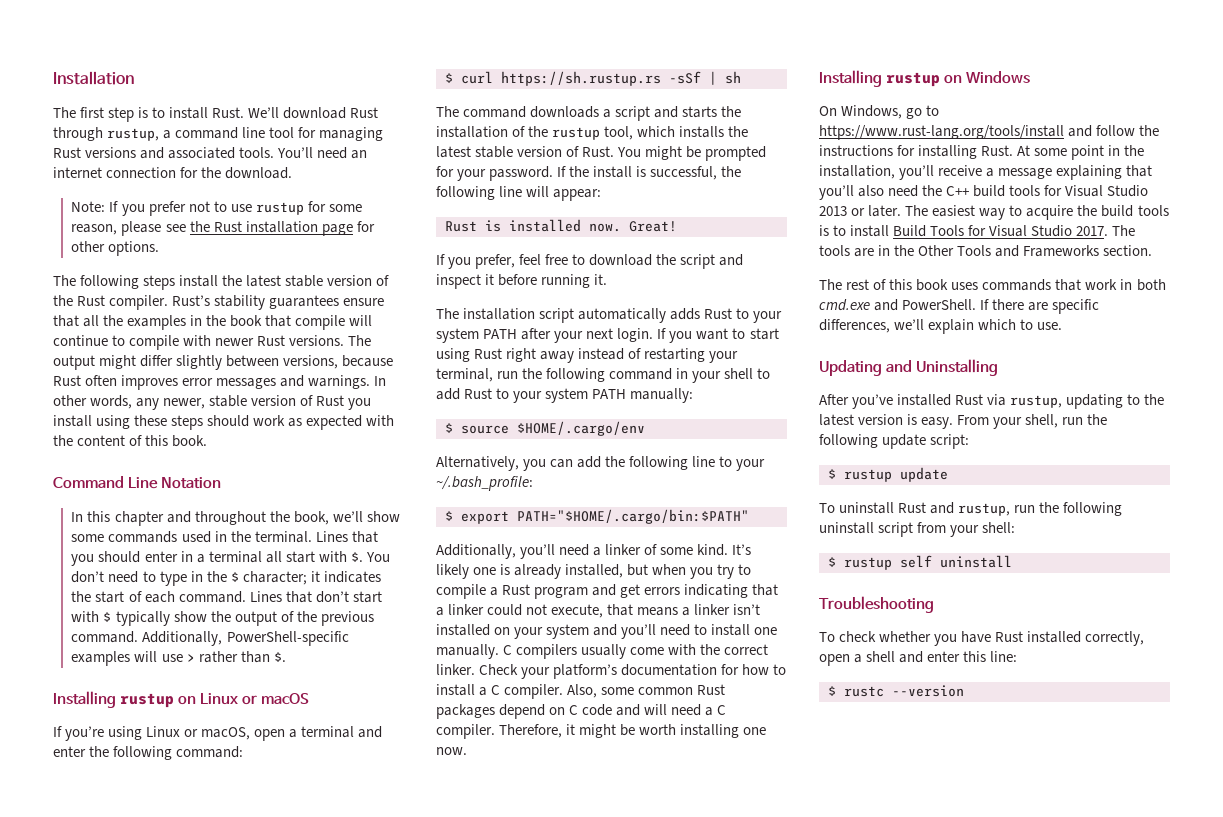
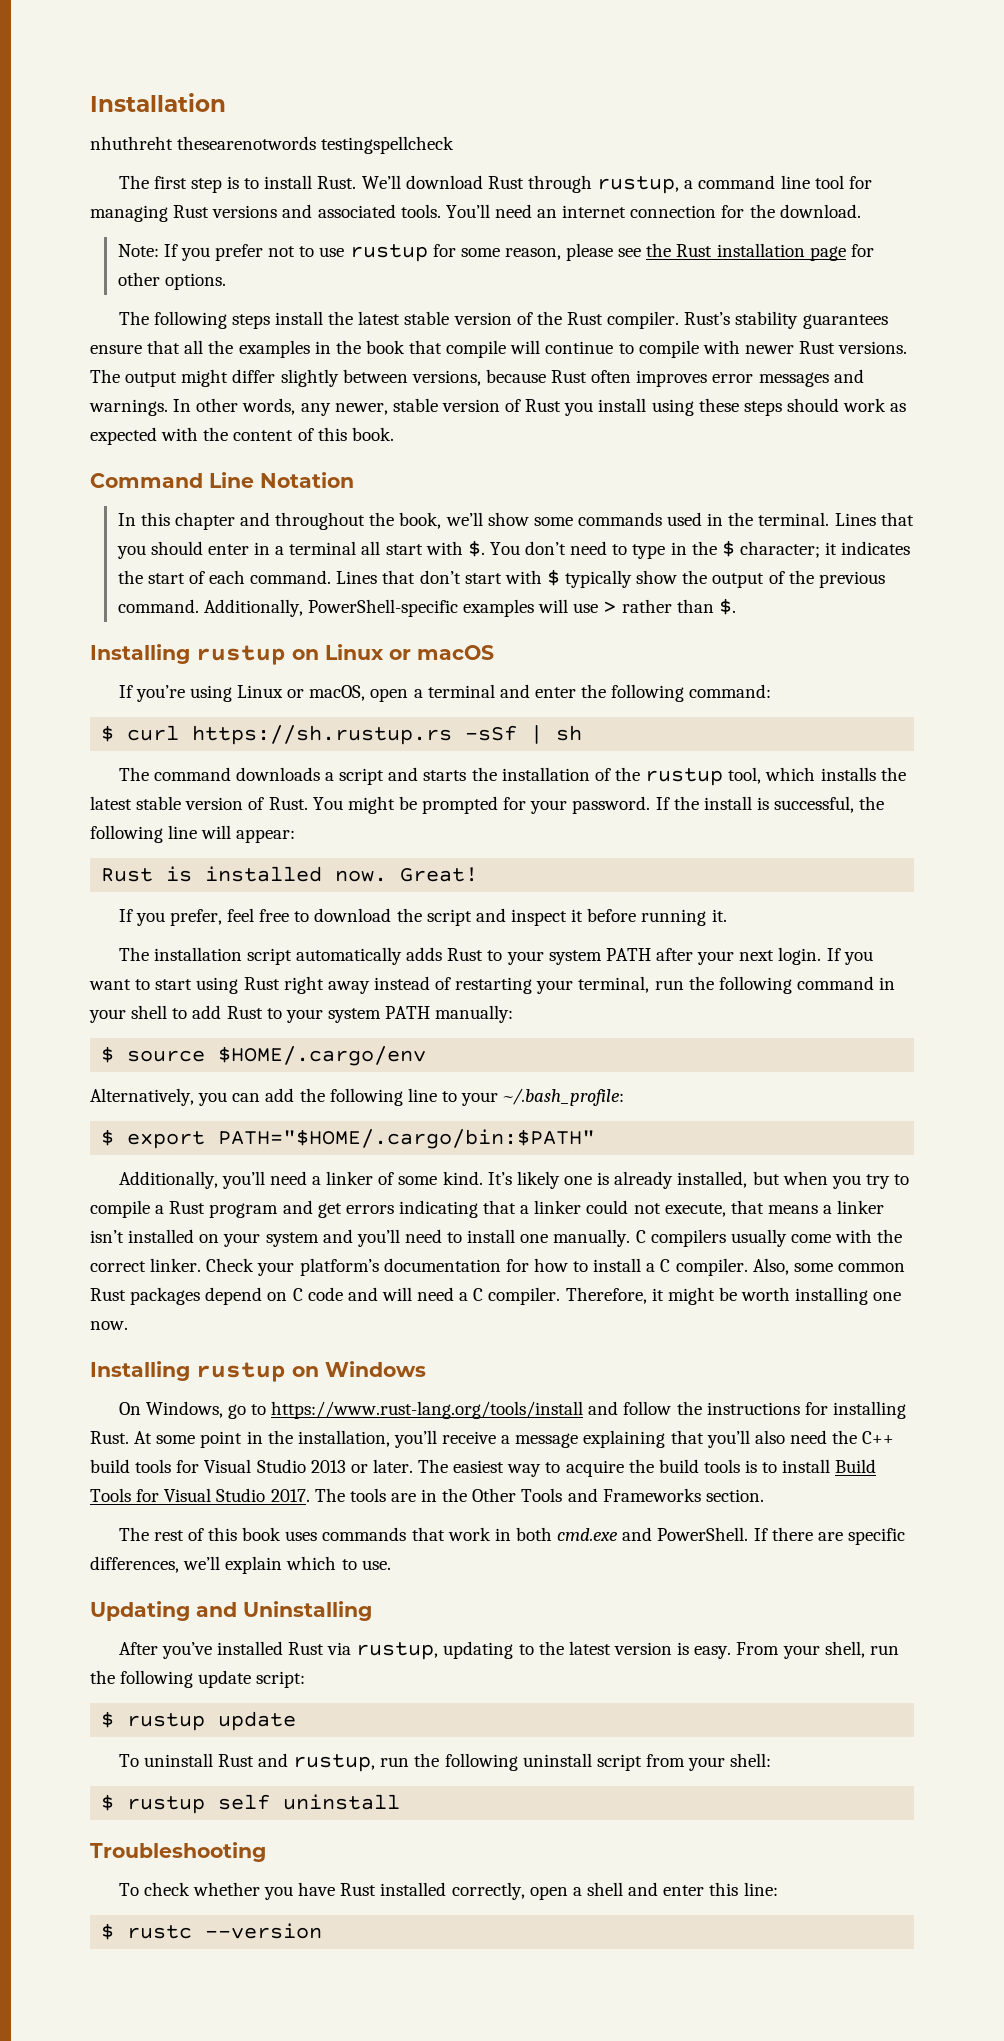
+ nhuthreht thesearenotwords testingspellcheck

